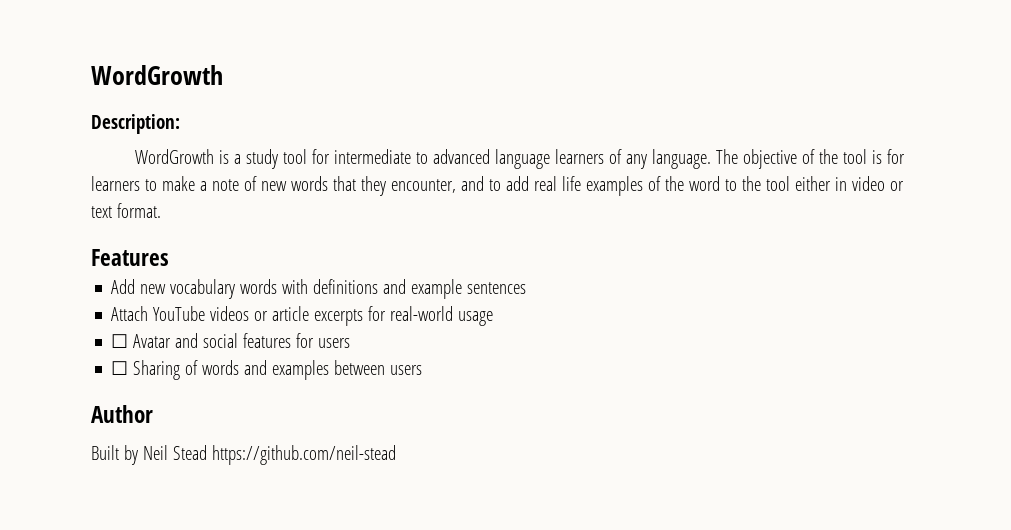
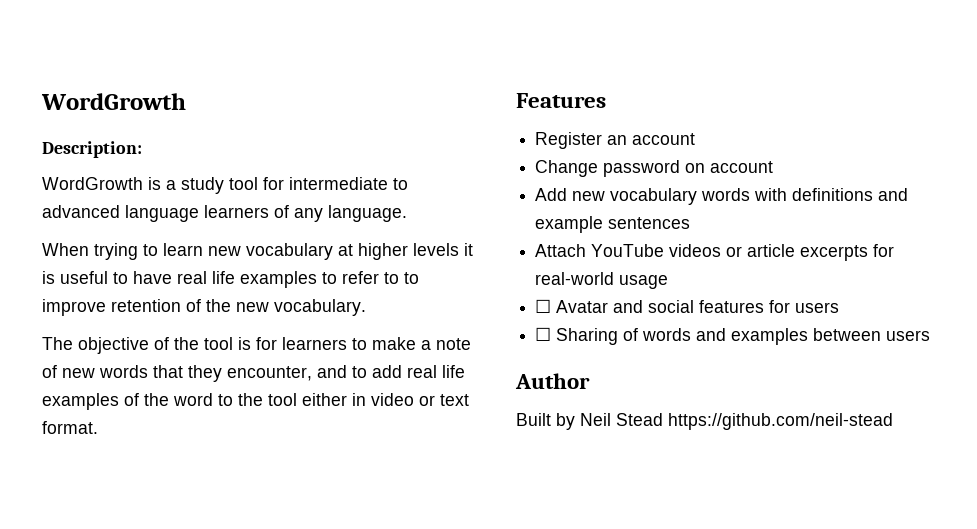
- WordGrowth is a study tool for intermediate to advanced language learners of any language. The objective of the tool is for learners to make a note of new words that they encounter, and to add real life examples of the word to the tool either in video or text format.
+ WordGrowth is a study tool for intermediate to advanced language learners of any language.
+ When trying to learn new vocabulary at higher levels it is useful to have real life examples to refer to to improve retention of the new vocabulary.
+ The objective of the tool is for learners to make a note of new words that they encounter, and to add real life examples of the word to the tool either in video or text format.
+ Register an account
+ Change password on account

